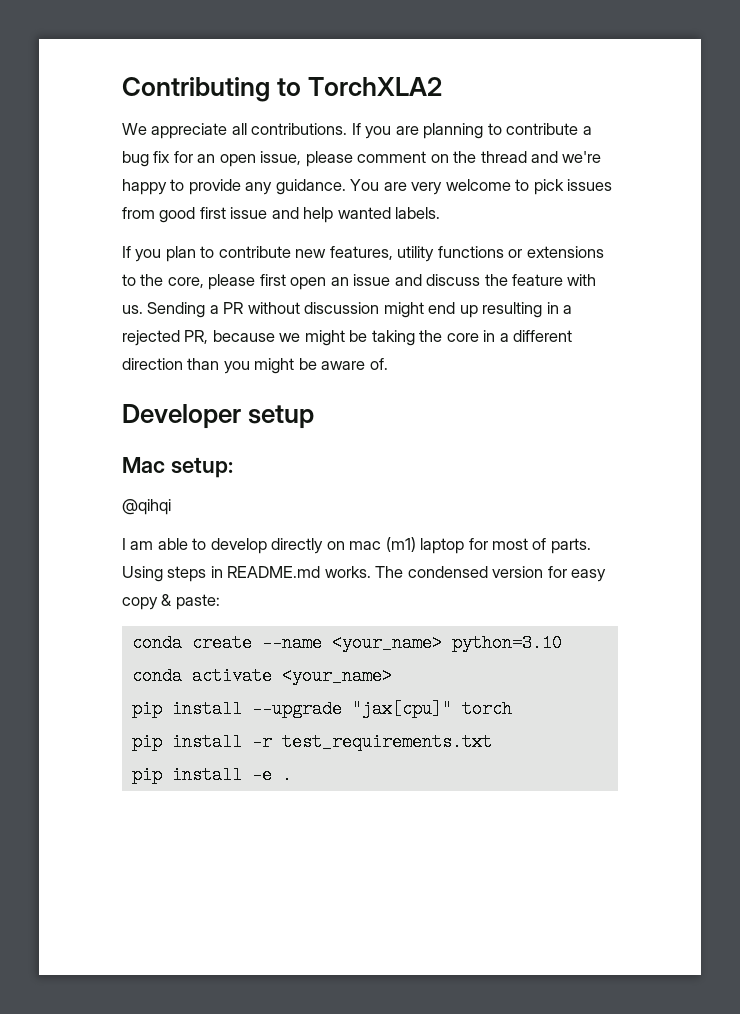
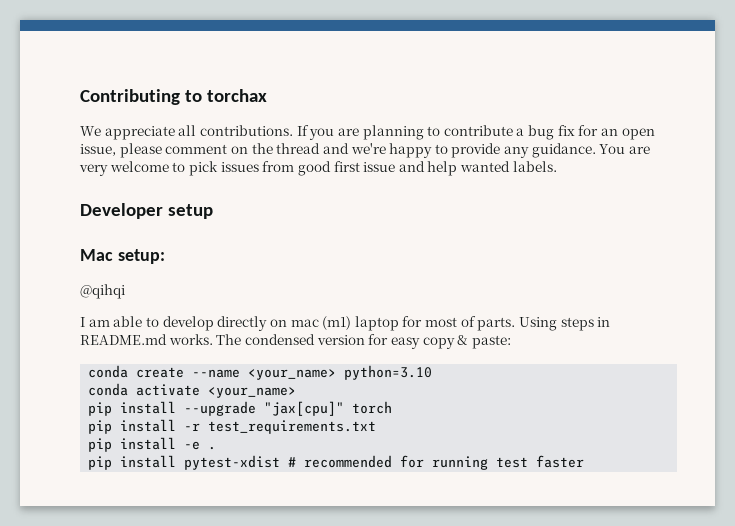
- Contributing to TorchXLA2
+ Contributing to torchax
- If you plan to contribute new features, utility functions or extensions to the core, please first open an issue and discuss the feature with us. Sending a PR without discussion might end up resulting in a rejected PR, because we might be taking the core in a different direction than you might be aware of.
+ pip install pytest-xdist # recommended for running test faster

